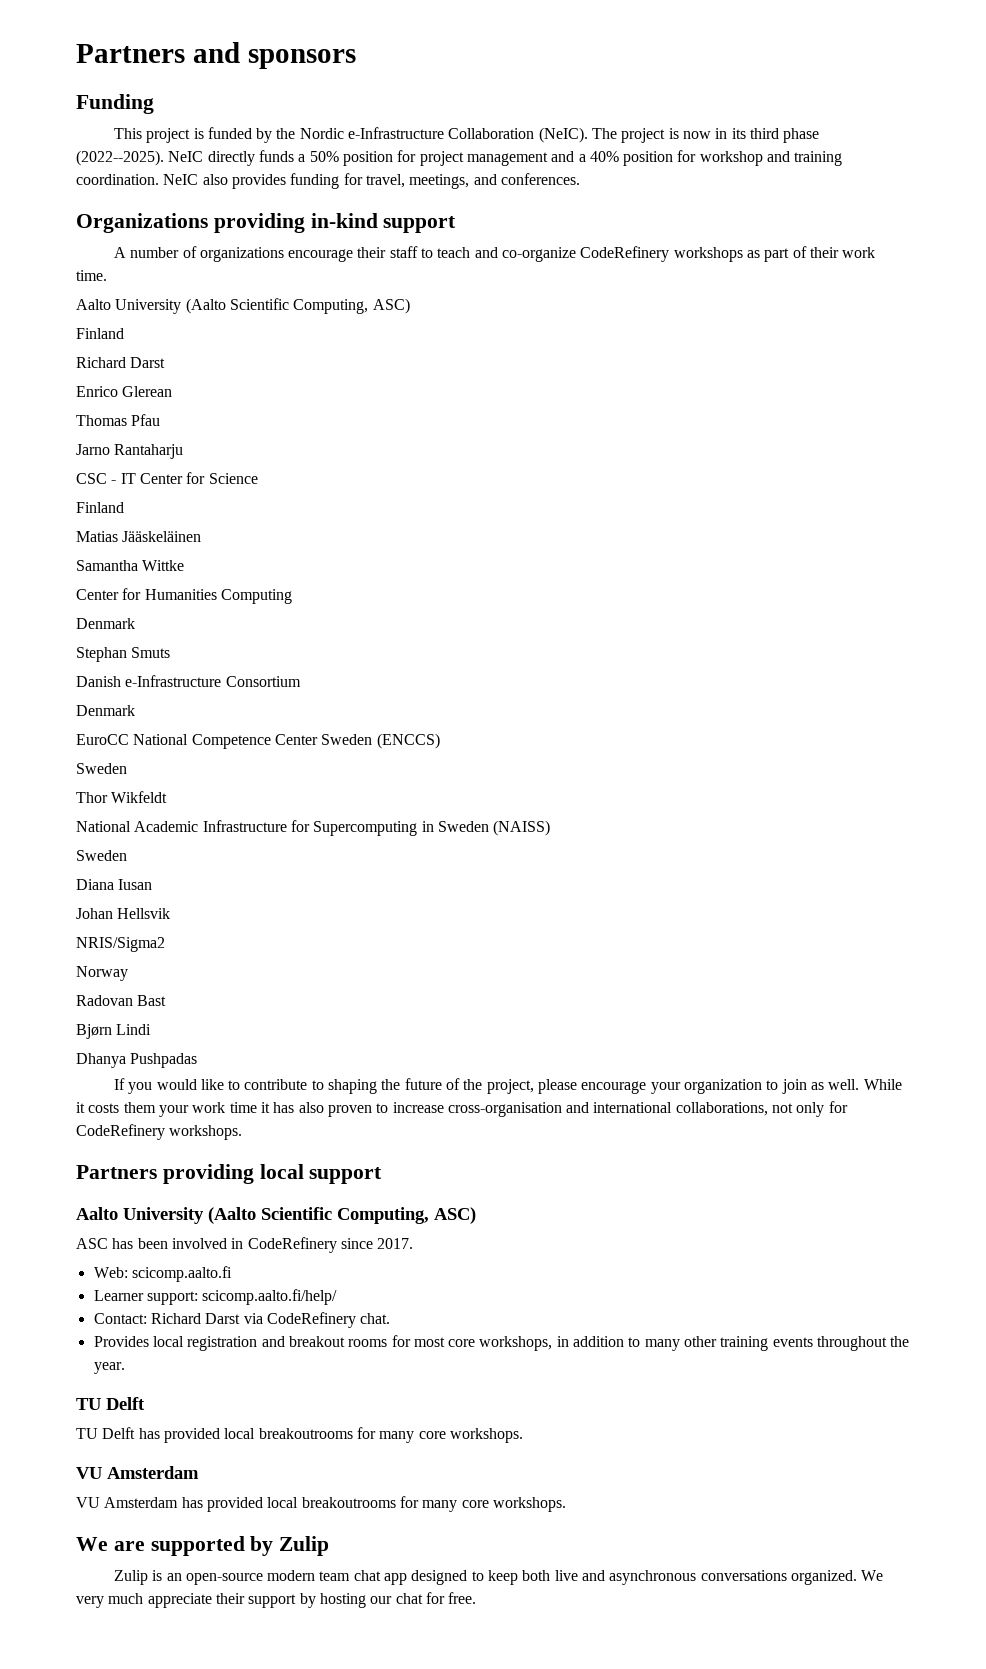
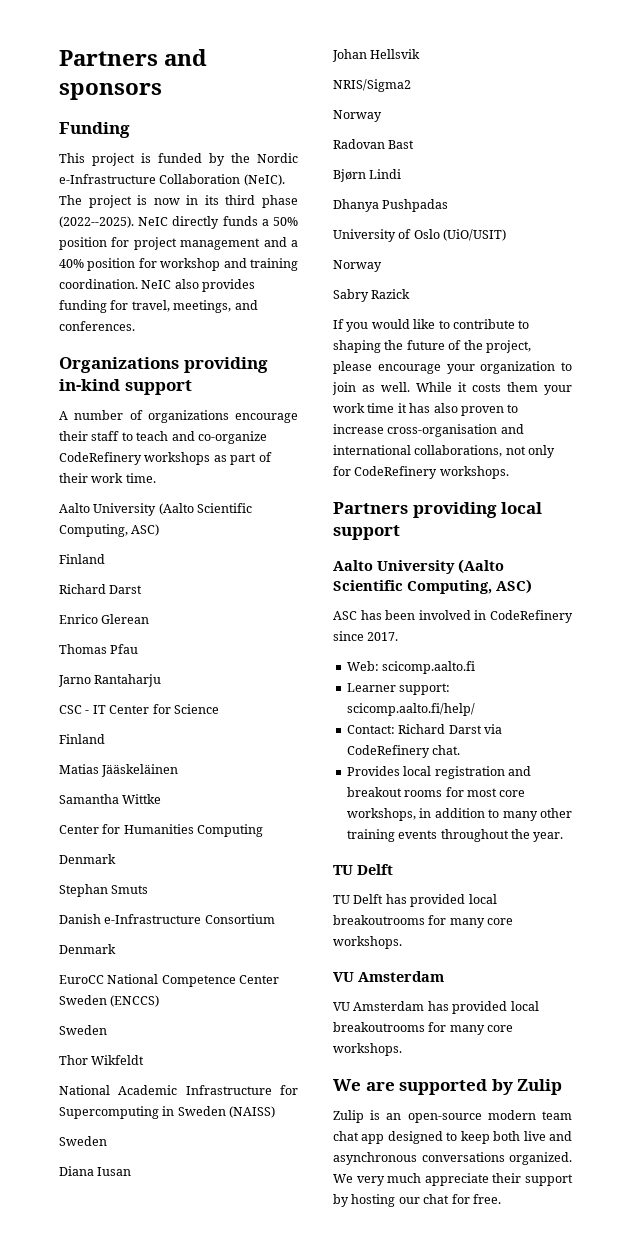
+ University of Oslo (UiO/USIT)
+ Norway
+ Sabry Razick

